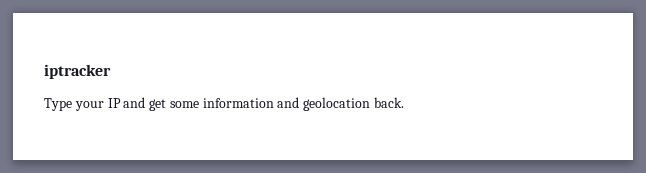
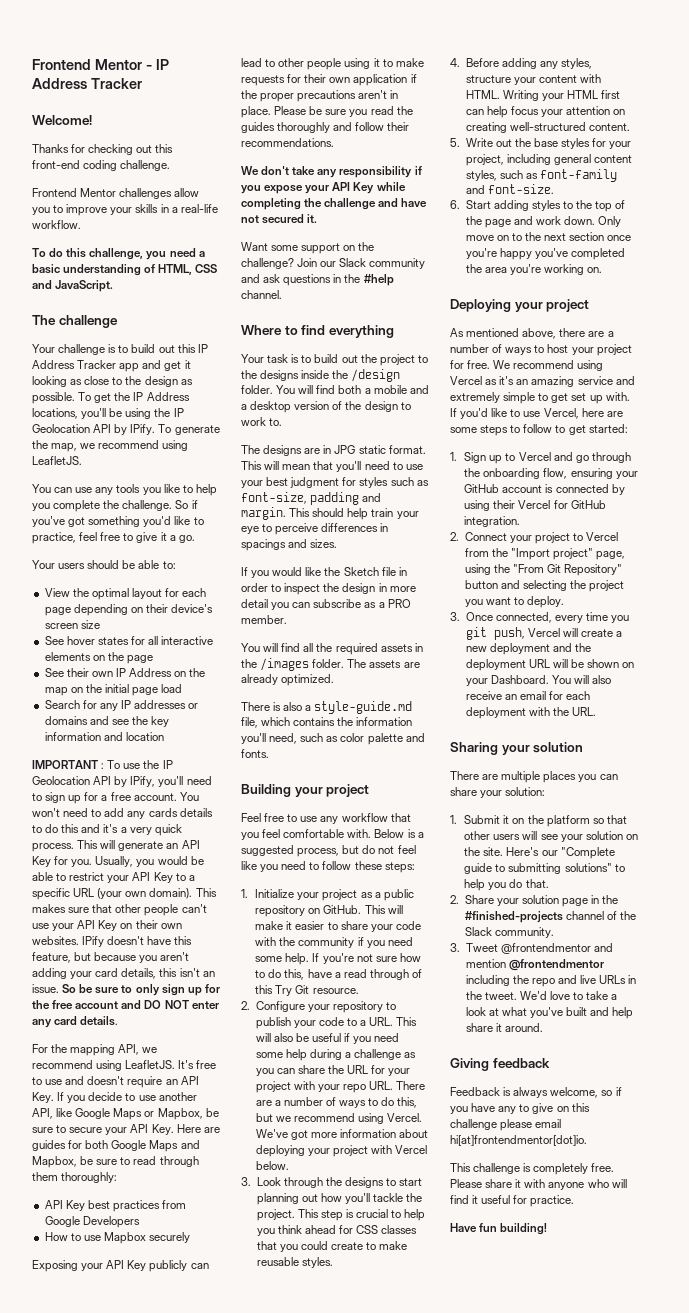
- iptracker
- Type your IP and get some information and geolocation back.
+ Frontend Mentor - IP Address Tracker
+ Welcome!
+ Thanks for checking out this front-end coding challenge.
+ Frontend Mentor challenges allow you to improve your skills in a real-life workflow.
+ To do this challenge, you need a basic understanding of HTML, CSS and JavaScript.
+ The challenge
+ Your challenge is to build out this IP Address Tracker app and get it looking as close to the design as possible. To get the IP Address locations, you'll be using the IP Geolocation API by IPify. To generate the map, we recommend using LeafletJS.
+ You can use any tools you like to help you complete the challenge. So if you've got something you'd like to practice, feel free to give it a go.
+ Your users should be able to:
+ View the optimal layout for each page depending on their device's screen size
+ See hover states for all interactive elements on the page
+ See their own IP Address on the map on the initial page load
+ Search for any IP addresses or domains and see the key information and location
+ IMPORTANT : To use the IP Geolocation API by IPify, you'll need to sign up for a free account. You won't need to add any cards details to do this and it's a very quick process. This will generate an API Key for you. Usually, you would be able to restrict your API Key to a specific URL (your own domain). This makes sure that other people can't use your API Key on their own websites. IPify doesn't have this feature, but because you aren't adding your card details, this isn't an issue. So be sure to only sign up for the free account and DO NOT enter any card details.
+ For the mapping API, we recommend using LeafletJS. It's free to use and doesn't require an API Key. If you decide to use another API, like Google Maps or Mapbox, be sure to secure your API Key. Here are guides for both Google Maps and Mapbox, be sure to read through them thoroughly:
+ API Key best practices from Google Developers
+ How to use Mapbox securely
+ Exposing your API Key publicly can lead to other people using it to make requests for their own application if the proper precautions aren't in place. Please be sure you read the guides thoroughly and follow their recommendations.
+ We don't take any responsibility if you expose your API Key while completing the challenge and have not secured it.
+ Want some support on the challenge? Join our Slack community and ask questions in the #help channel.
+ Where to find everything
+ Your task is to build out the project to the designs inside the /design folder. You will find both a mobile and a desktop version of the design to work to.
+ The designs are in JPG static format. This will mean that you'll need to use your best judgment for styles such as font-size, padding and margin. This should help train your eye to perceive differences in spacings and sizes.
+ If you would like the Sketch file in order to inspect the design in more detail you can subscribe as a PRO member.
+ You will find all the required assets in the /images folder. The assets are already optimized.
+ There is also a style-guide.md file, which contains the information you'll need, such as color palette and fonts.
+ Building your project
+ Feel free to use any workflow that you feel comfortable with. Below is a suggested process, but do not feel like you need to follow these steps:
+ 1. Initialize your project as a public repository on GitHub. This will make it easier to share your code with the community if you need some help. If you're not sure how to do this, have a read through of this Try Git resource.
+ 2. Configure your repository to publish your code to a URL. This will also be useful if you need some help during a challenge as you can share the URL for your project with your repo URL. There are a number of ways to do this, but we recommend using Vercel. We've got more information about deploying your project with Vercel below.
+ 3. Look through the designs to start planning out how you'll tackle the project. This step is crucial to help you think ahead for CSS classes that you could create to make reusable styles.
+ 4. Before adding any styles, structure your content with HTML. Writing your HTML first can help focus your attention on creating well-structured content.
+ 5. Write out the base styles for your project, including general content styles, such as font-family and font-size.
+ 6. Start adding styles to the top of the page and work down. Only move on to the next section once you're happy you've completed the area you're working on.
+ Deploying your project
+ As mentioned above, there are a number of ways to host your project for free. We recommend using Vercel as it's an amazing service and extremely simple to get set up with. If you'd like to use Vercel, here are some steps to follow to get started:
+ 1. Sign up to Vercel and go through the onboarding flow, ensuring your GitHub account is connected by using their Vercel for GitHub integration.
+ 2. Connect your project to Vercel from the "Import project" page, using the "From Git Repository" button and selecting the project you want to deploy.
+ 3. Once connected, every time you git push, Vercel will create a new deployment and the deployment URL will be shown on your Dashboard. You will also receive an email for each deployment with the URL.
+ Sharing your solution
+ There are multiple places you can share your solution:
+ 1. Submit it on the platform so that other users will see your solution on the site. Here's our "Complete guide to submitting solutions" to help you do that.
+ 2. Share your solution page in the #finished-projects channel of the Slack community.
+ 3. Tweet @frontendmentor and mention @frontendmentor including the repo and live URLs in the tweet. We'd love to take a look at what you've built and help share it around.
+ Giving feedback
+ Feedback is always welcome, so if you have any to give on this challenge please email hi[at]frontendmentor[dot]io.
+ This challenge is completely free. Please share it with anyone who will find it useful for practice.
+ Have fun building!

